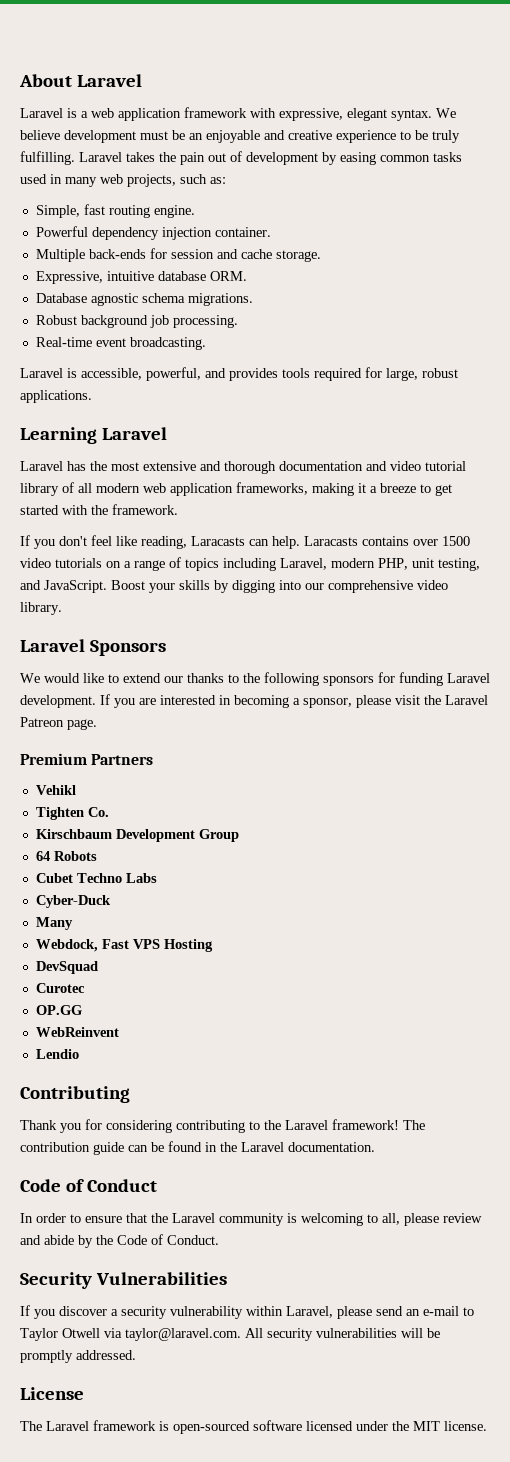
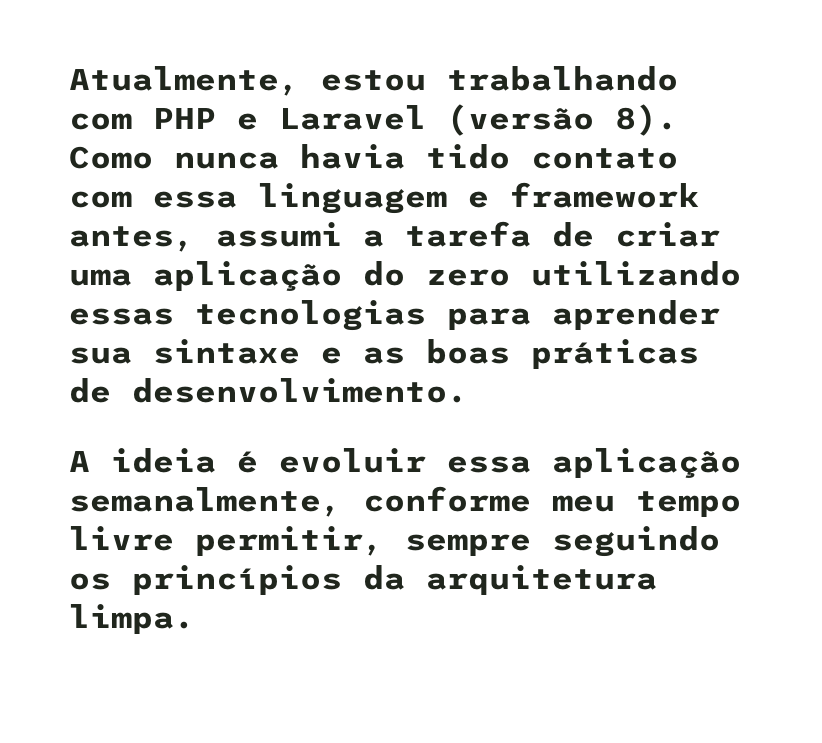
- About Laravel
- Laravel is a web application framework with expressive, elegant syntax. We believe development must be an enjoyable and creative experience to be truly fulfilling. Laravel takes the pain out of development by easing common tasks used in many web projects, such as:
- Simple, fast routing engine.
- Powerful dependency injection container.
- Multiple back-ends for session and cache storage.
- Expressive, intuitive database ORM.
- Database agnostic schema migrations.
- Robust background job processing.
- Real-time event broadcasting.
- Laravel is accessible, powerful, and provides tools required for large, robust applications.
- Learning Laravel
- Laravel has the most extensive and thorough documentation and video tutorial library of all modern web application frameworks, making it a breeze to get started with the framework.
- If you don't feel like reading, Laracasts can help. Laracasts contains over 1500 video tutorials on a range of topics including Laravel, modern PHP, unit testing, and JavaScript. Boost your skills by digging into our comprehensive video library.
- Laravel Sponsors
- We would like to extend our thanks to the following sponsors for funding Laravel development. If you are interested in becoming a sponsor, please visit the Laravel Patreon page.
- Premium Partners
- Vehikl
- Tighten Co.
- Kirschbaum Development Group
- 64 Robots
- Cubet Techno Labs
- Cyber-Duck
- Many
- Webdock, Fast VPS Hosting
- DevSquad
- Curotec
- OP.GG
- WebReinvent
- Lendio
- Contributing
- Thank you for considering contributing to the Laravel framework! The contribution guide can be found in the Laravel documentation.
- Code of Conduct
- In order to ensure that the Laravel community is welcoming to all, please review and abide by the Code of Conduct.
- Security Vulnerabilities
- If you discover a security vulnerability within Laravel, please send an e-mail to Taylor Otwell via taylor@laravel.com. All security vulnerabilities will be promptly addressed.
- License
- The Laravel framework is open-sourced software licensed under the MIT license.
+ Atualmente, estou trabalhando com PHP e Laravel (versão 8). Como nunca havia tido contato com essa linguagem e framework antes, assumi a tarefa de criar uma aplicação do zero utilizando essas tecnologias para aprender sua sintaxe e as boas práticas de desenvolvimento.
+ A ideia é evoluir essa aplicação semanalmente, conforme meu tempo livre permitir, sempre seguindo os princípios da arquitetura limpa.

